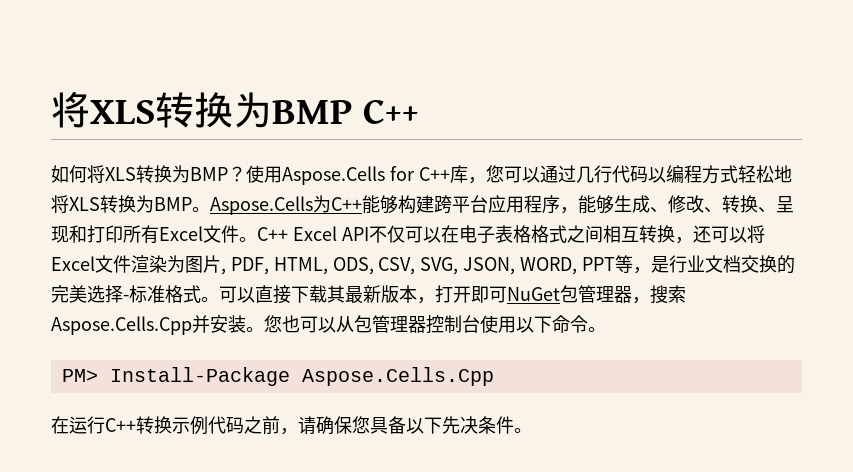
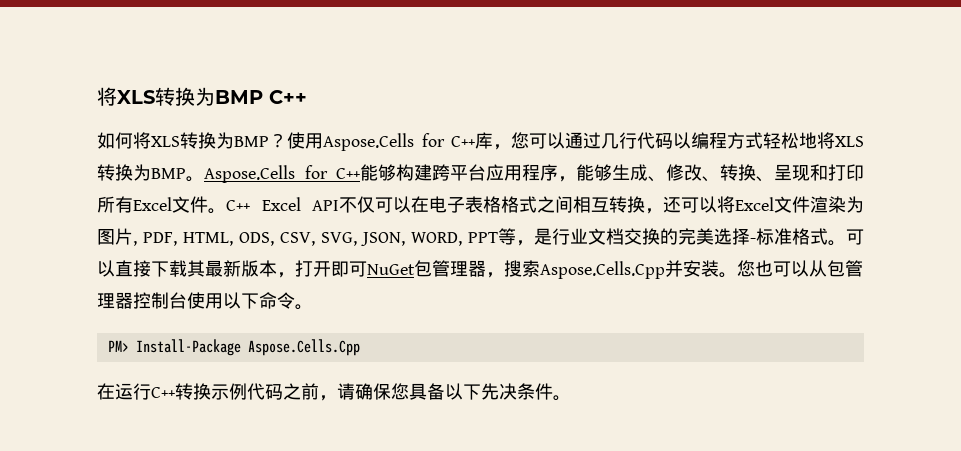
- Aspose.Cells为C++能够构建跨平台应用程序，能够生成、修改、转换、呈现和打印所有Excel文件。
+ Aspose.Cells for C++能够构建跨平台应用程序，能够生成、修改、转换、呈现和打印所有Excel文件。

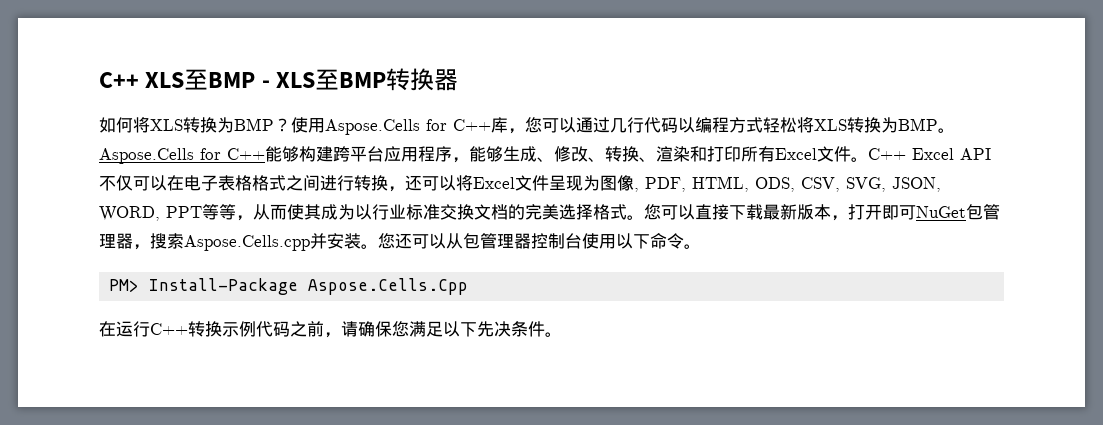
- 将XLS转换为BMP C++
+ C++ XLS至BMP - XLS至BMP转换器
- 使用Aspose.Cells for C++库，您可以通过几行代码以编程方式轻松地将XLS转换为BMP。
+ 使用Aspose.Cells for C++库，您可以通过几行代码以编程方式轻松将XLS转换为BMP。
- Aspose.Cells for C++能够构建跨平台应用程序，能够生成、修改、转换、呈现和打印所有Excel文件。
+ Aspose.Cells for C++能够构建跨平台应用程序，能够生成、修改、转换、渲染和打印所有Excel文件。
- C++ Excel API不仅可以在电子表格格式之间相互转换，还可以将Excel文件渲染为图片, PDF, HTML, ODS, CSV, SVG, JSON, WORD, PPT等，是行业文档交换的完美选择-标准格式。可以直接下载其最新版本，打开即可NuGet包管理器，搜索Aspose.Cells.Cpp并安装。
+ C++ Excel API不仅可以在电子表格格式之间进行转换，还可以将Excel文件呈现为图像, PDF, HTML, ODS, CSV, SVG, JSON, WORD, PPT等等，从而使其成为以行业标准交换文档的完美选择格式。您可以直接下载最新版本，打开即可NuGet包管理器，搜索Aspose.Cells.cpp并安装。
- 您也可以从包管理器控制台使用以下命令。
+ 您还可以从包管理器控制台使用以下命令。
- 在运行C++转换示例代码之前，请确保您具备以下先决条件。
+ 在运行C++转换示例代码之前，请确保您满足以下先决条件。

